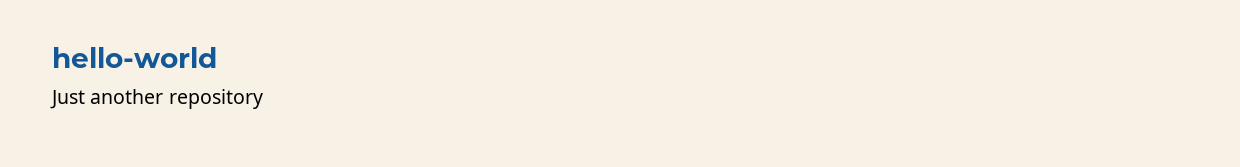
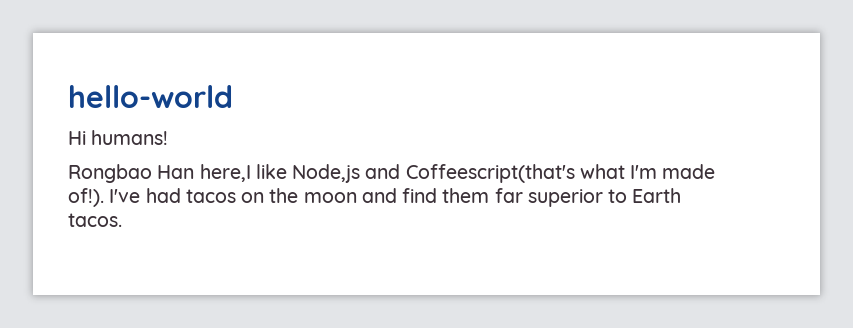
- Just another repository
+ Hi humans!
+ Rongbao Han here,I like Node,js and Coffeescript(that's what I'm made of!). I've had tacos on the moon and find them far superior to Earth tacos.

